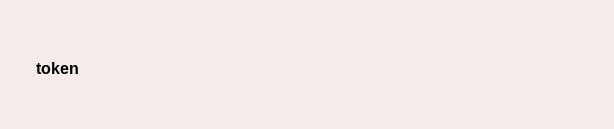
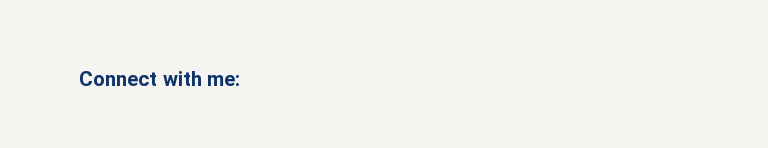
- token
+ Connect with me:

